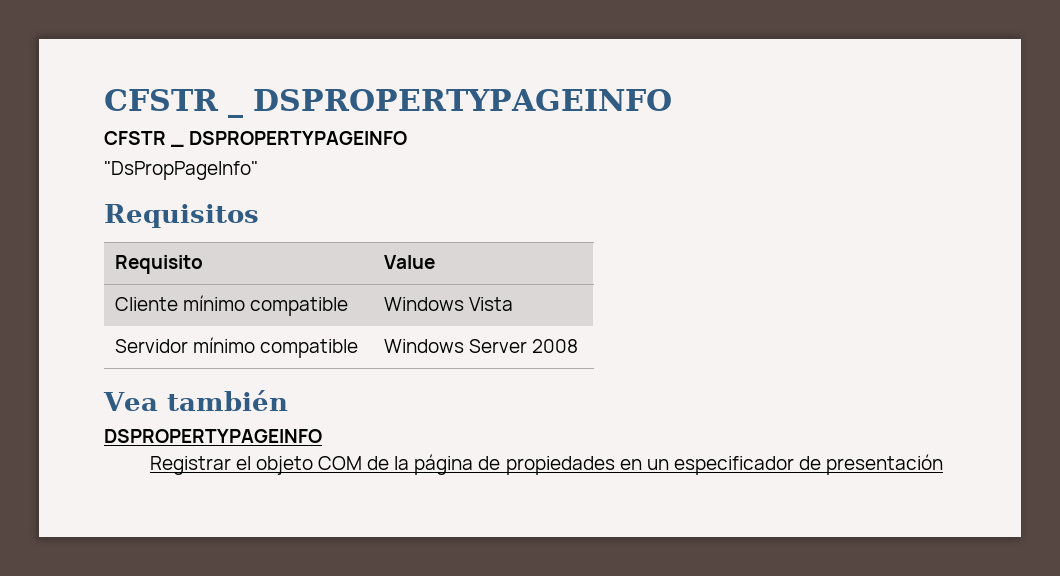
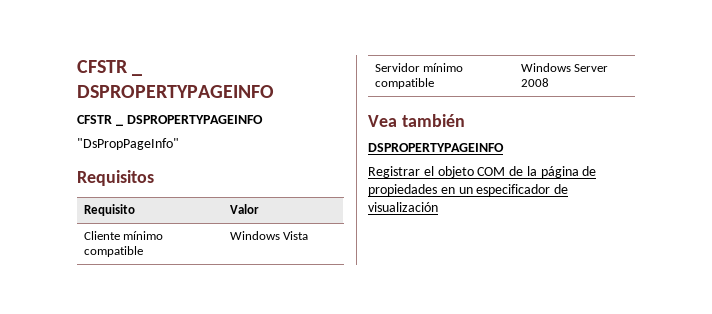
- Requisito | Value
+ Requisito | Valor
- Registrar el objeto COM de la página de propiedades en un especificador de presentación
+ Registrar el objeto COM de la página de propiedades en un especificador de visualización

